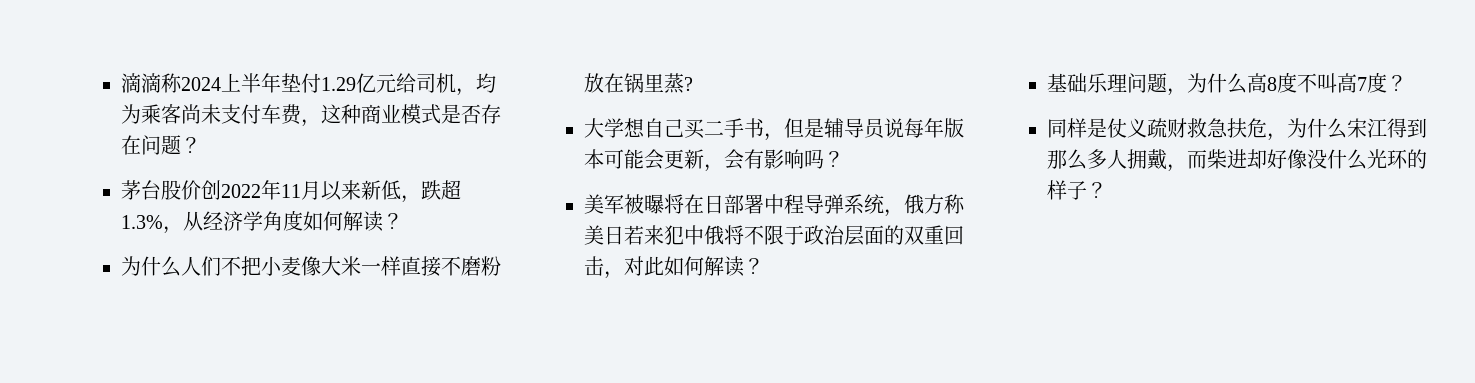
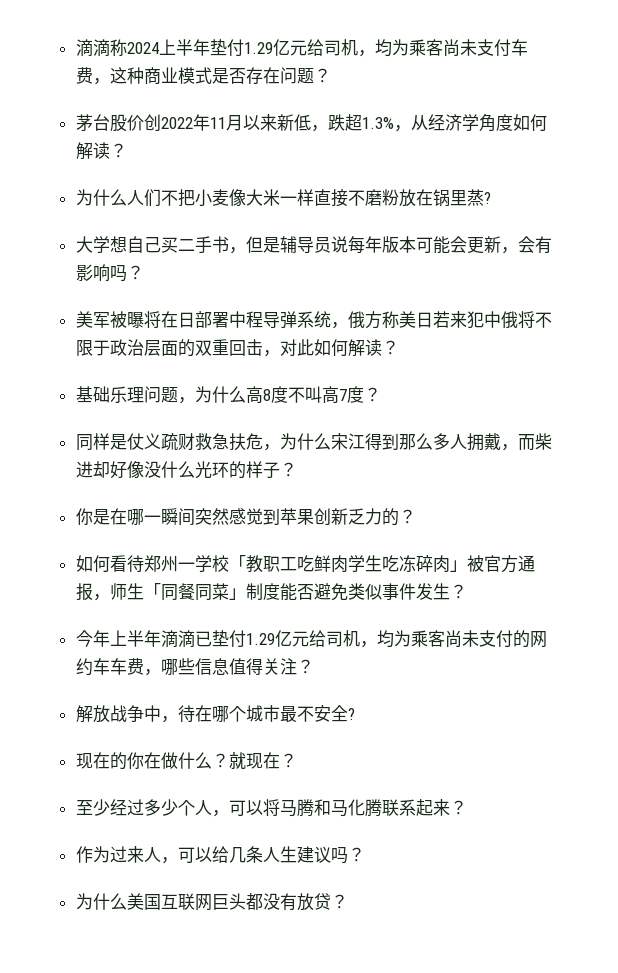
+ 你是在哪一瞬间突然感觉到苹果创新乏力的？
+ 如何看待郑州一学校「教职工吃鲜肉学生吃冻碎肉」被官方通报，师生「同餐同菜」制度能否避免类似事件发生？
+ 今年上半年滴滴已垫付1.29亿元给司机，均为乘客尚未支付的网约车车费，哪些信息值得关注？
+ 解放战争中，待在哪个城市最不安全?
+ 现在的你在做什么？就现在？
+ 至少经过多少个人，可以将马腾和马化腾联系起来？
+ 作为过来人，可以给几条人生建议吗？
+ 为什么美国互联网巨头都没有放贷？

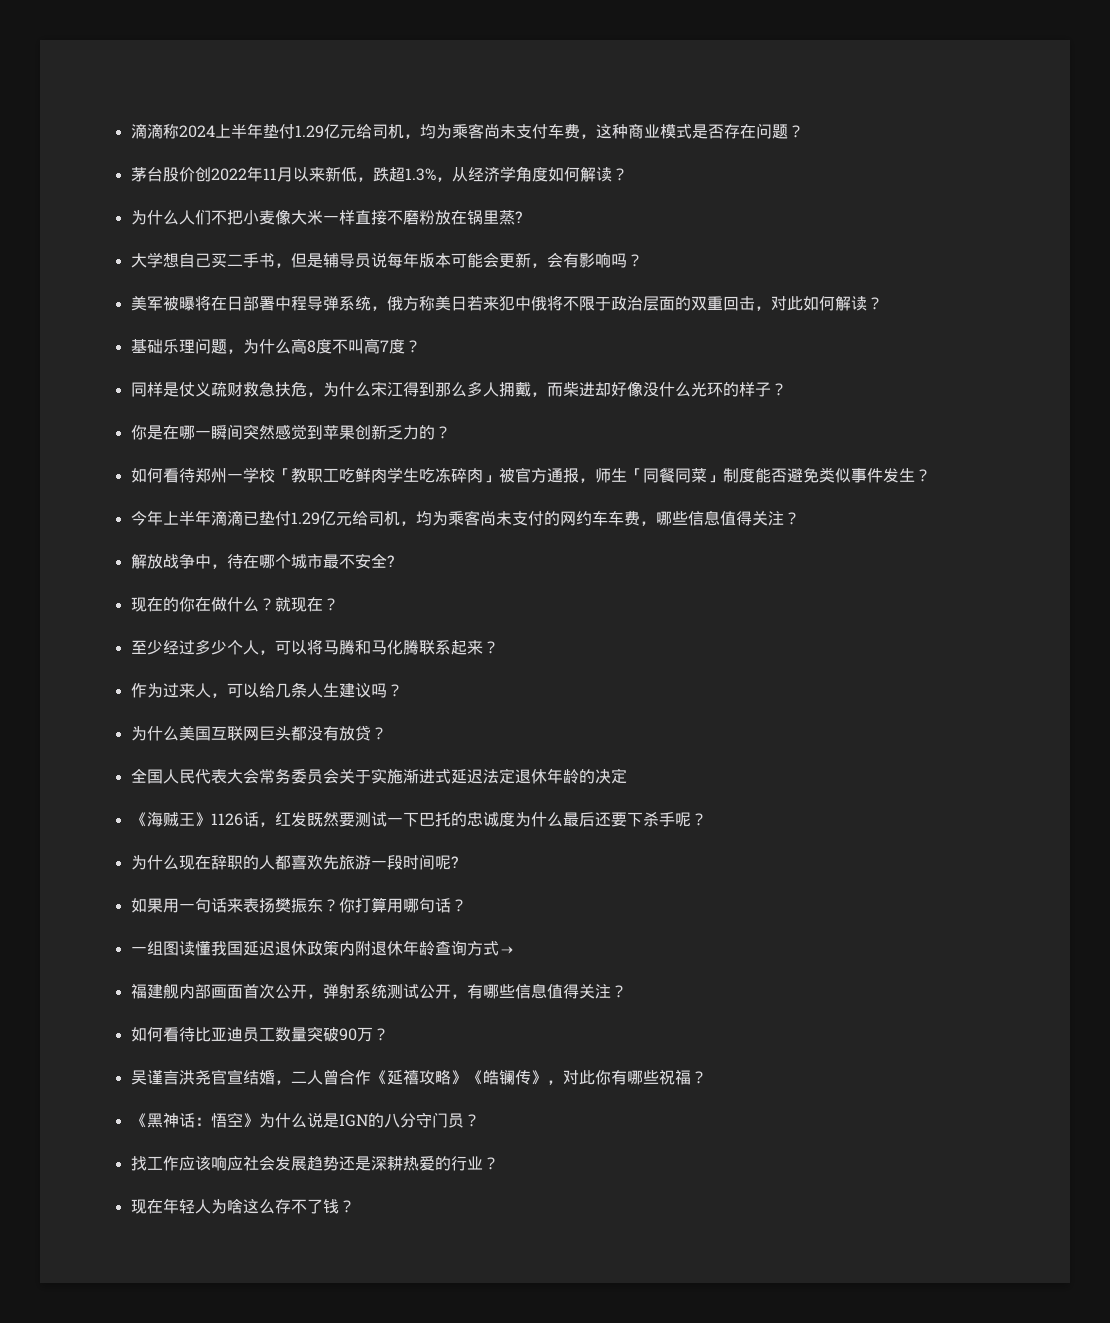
+ 全国人民代表大会常务委员会关于实施渐进式延迟法定退休年龄的决定
+ 《海贼王》1126话，红发既然要测试一下巴托的忠诚度为什么最后还要下杀手呢？
+ 为什么现在辞职的人都喜欢先旅游一段时间呢?
+ 如果用一句话来表扬樊振东？你打算用哪句话？
+ 一组图读懂我国延迟退休政策内附退休年龄查询方式→
+ 福建舰内部画面首次公开，弹射系统测试公开，有哪些信息值得关注？
+ 如何看待比亚迪员工数量突破90万？
+ 吴谨言洪尧官宣结婚，二人曾合作《延禧攻略》《皓镧传》，对此你有哪些祝福？
+ 《黑神话：悟空》为什么说是IGN的八分守门员？
+ 找工作应该响应社会发展趋势还是深耕热爱的行业？
+ 现在年轻人为啥这么存不了钱？

